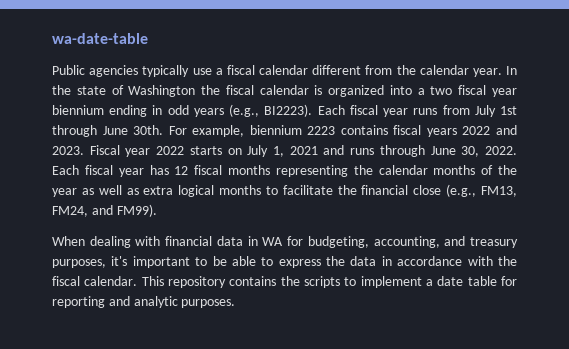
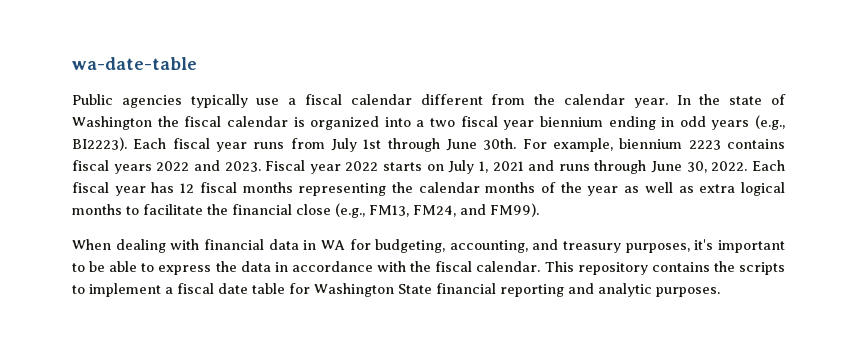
- This repository contains the scripts to implement a date table for reporting and analytic purposes.
+ This repository contains the scripts to implement a fiscal date table for Washington State financial reporting and analytic purposes.

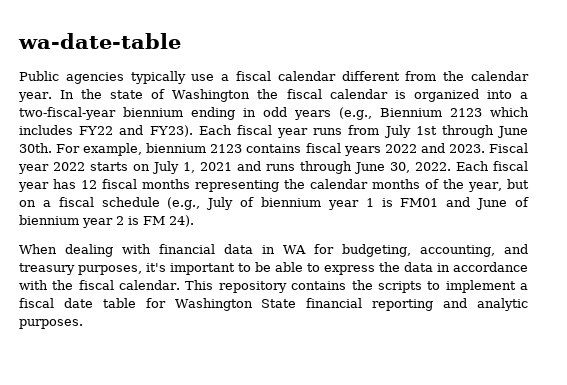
- In the state of Washington the fiscal calendar is organized into a two fiscal year biennium ending in odd years (e.g., BI2223).
+ In the state of Washington the fiscal calendar is organized into a two-fiscal-year biennium ending in odd years (e.g., Biennium 2123 which includes FY22 and FY23).
- For example, biennium 2223 contains fiscal years 2022 and 2023.
+ For example, biennium 2123 contains fiscal years 2022 and 2023.
- Each fiscal year has 12 fiscal months representing the calendar months of the year as well as extra logical months to facilitate the financial close (e.g., FM13, FM24, and FM99).
+ Each fiscal year has 12 fiscal months representing the calendar months of the year, but on a fiscal schedule (e.g., July of biennium year 1 is FM01 and June of biennium year 2 is FM 24).

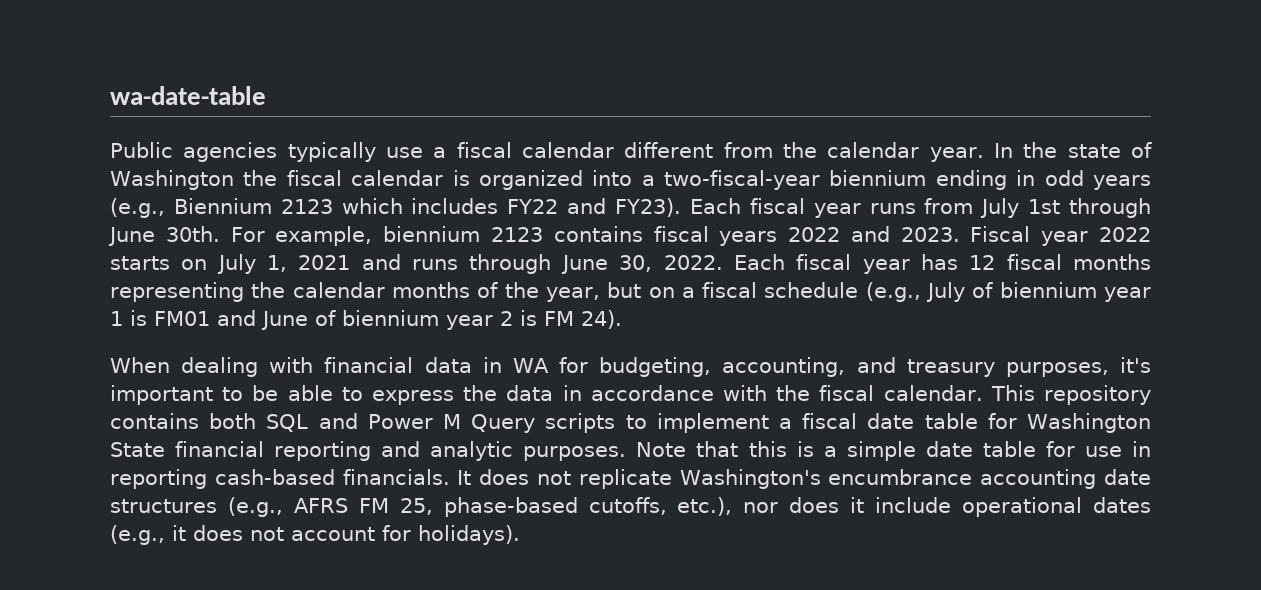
- This repository contains the scripts to implement a fiscal date table for Washington State financial reporting and analytic purposes.
+ This repository contains both SQL and Power M Query scripts to implement a fiscal date table for Washington State financial reporting and analytic purposes.
+ Note that this is a simple date table for use in reporting cash-based financials. It does not replicate Washington's encumbrance accounting date structures (e.g., AFRS FM 25, phase-based cutoffs, etc.), nor does it include operational dates (e.g., it does not account for holidays).

